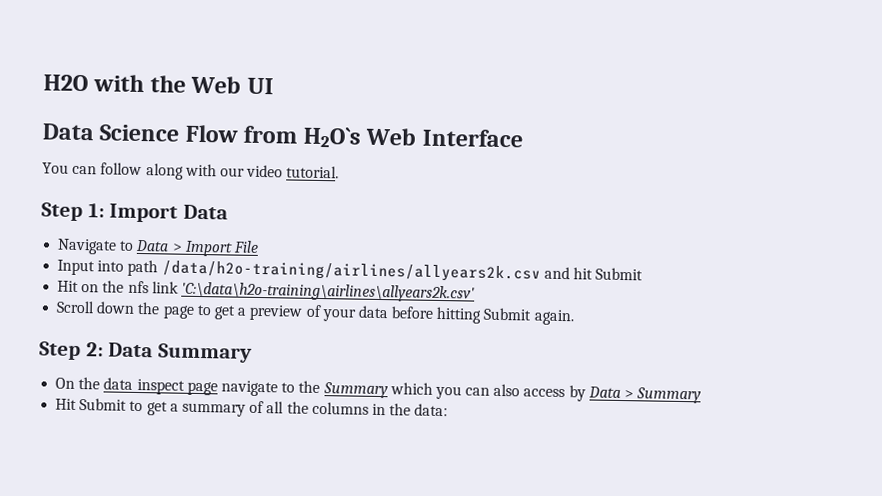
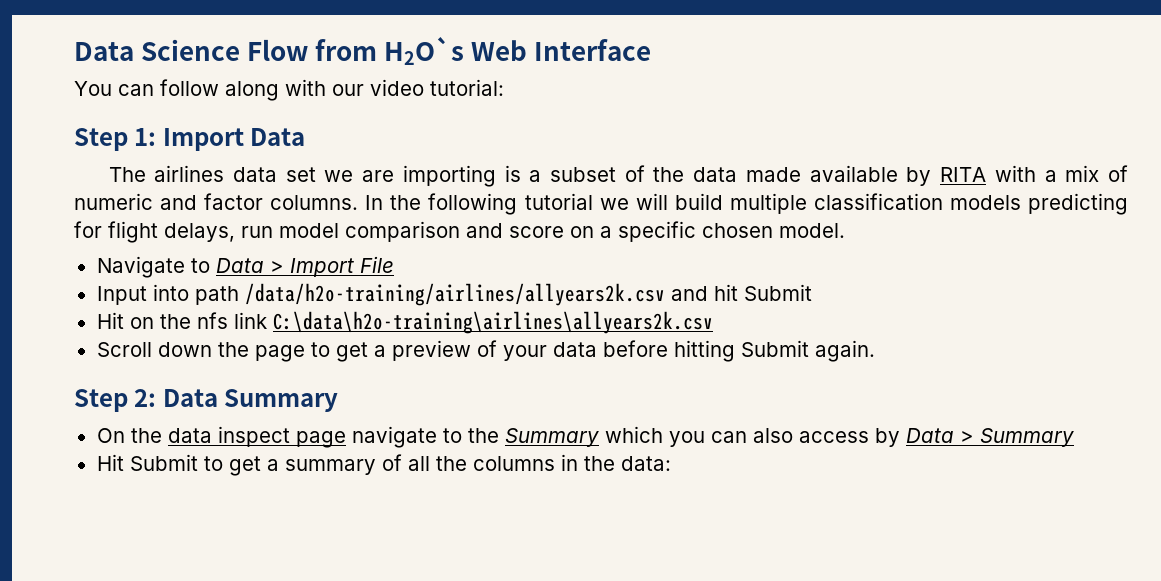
- H2O with the Web UI
- You can follow along with our video tutorial.
+ You can follow along with our video tutorial:
+ The airlines data set we are importing is a subset of the data made available by RITA with a mix of numeric and factor columns. In the following tutorial we will build multiple classification models predicting for flight delays, run model comparison and score on a specific chosen model.
- Hit on the nfs link 'C:\data\h2o-training\airlines\allyears2k.csv'
+ Hit on the nfs link C:\data\h2o-training\airlines\allyears2k.csv

